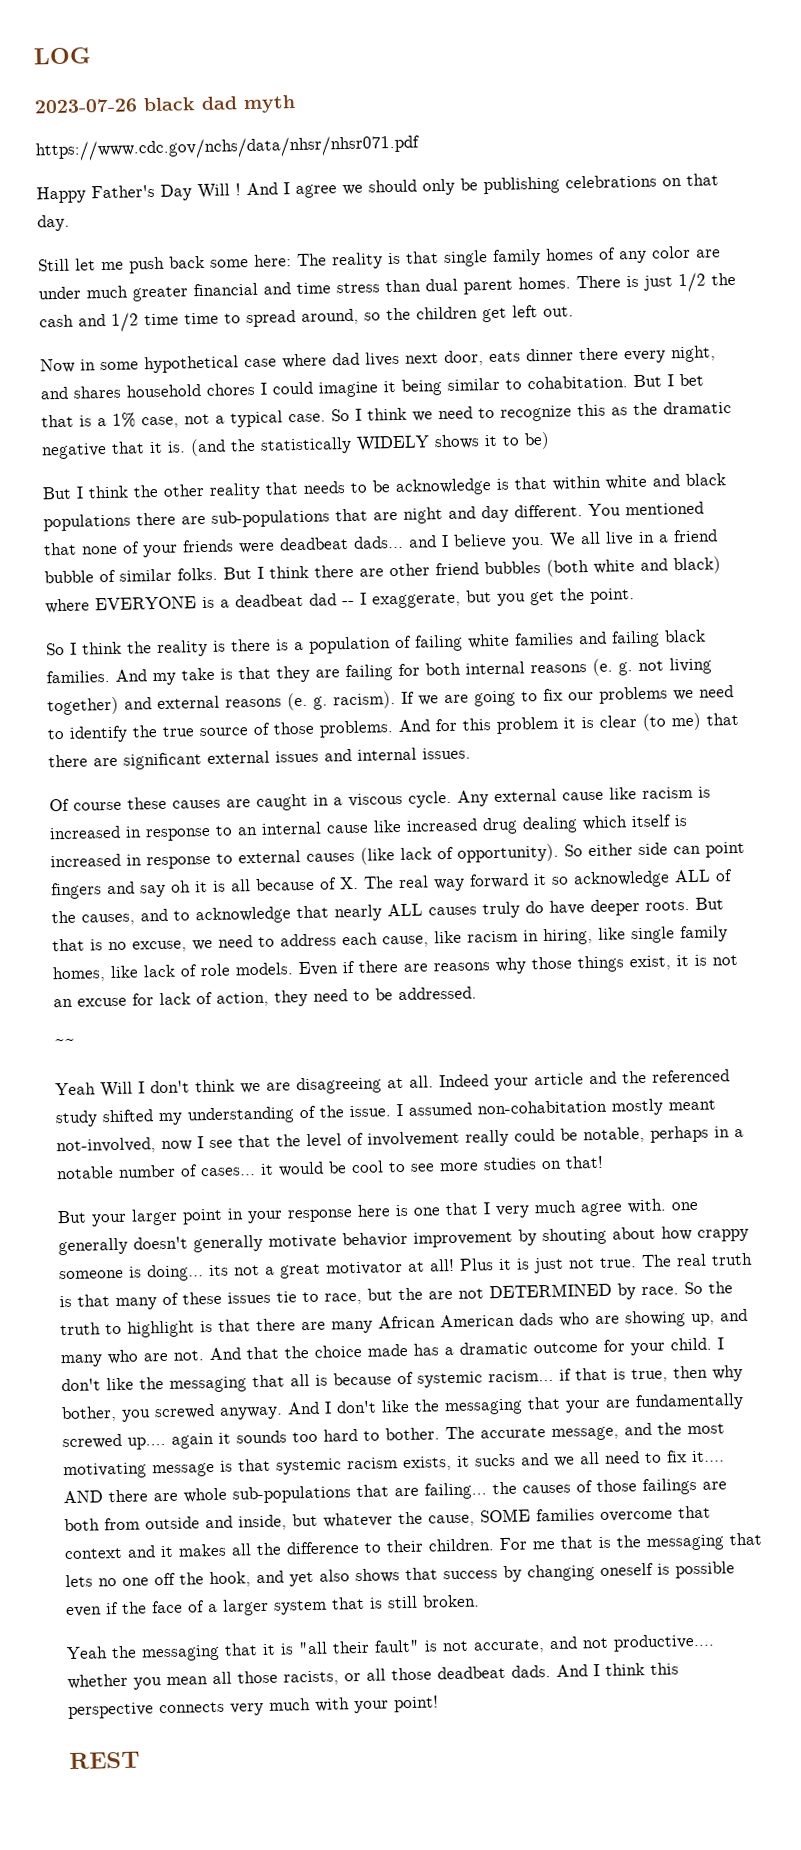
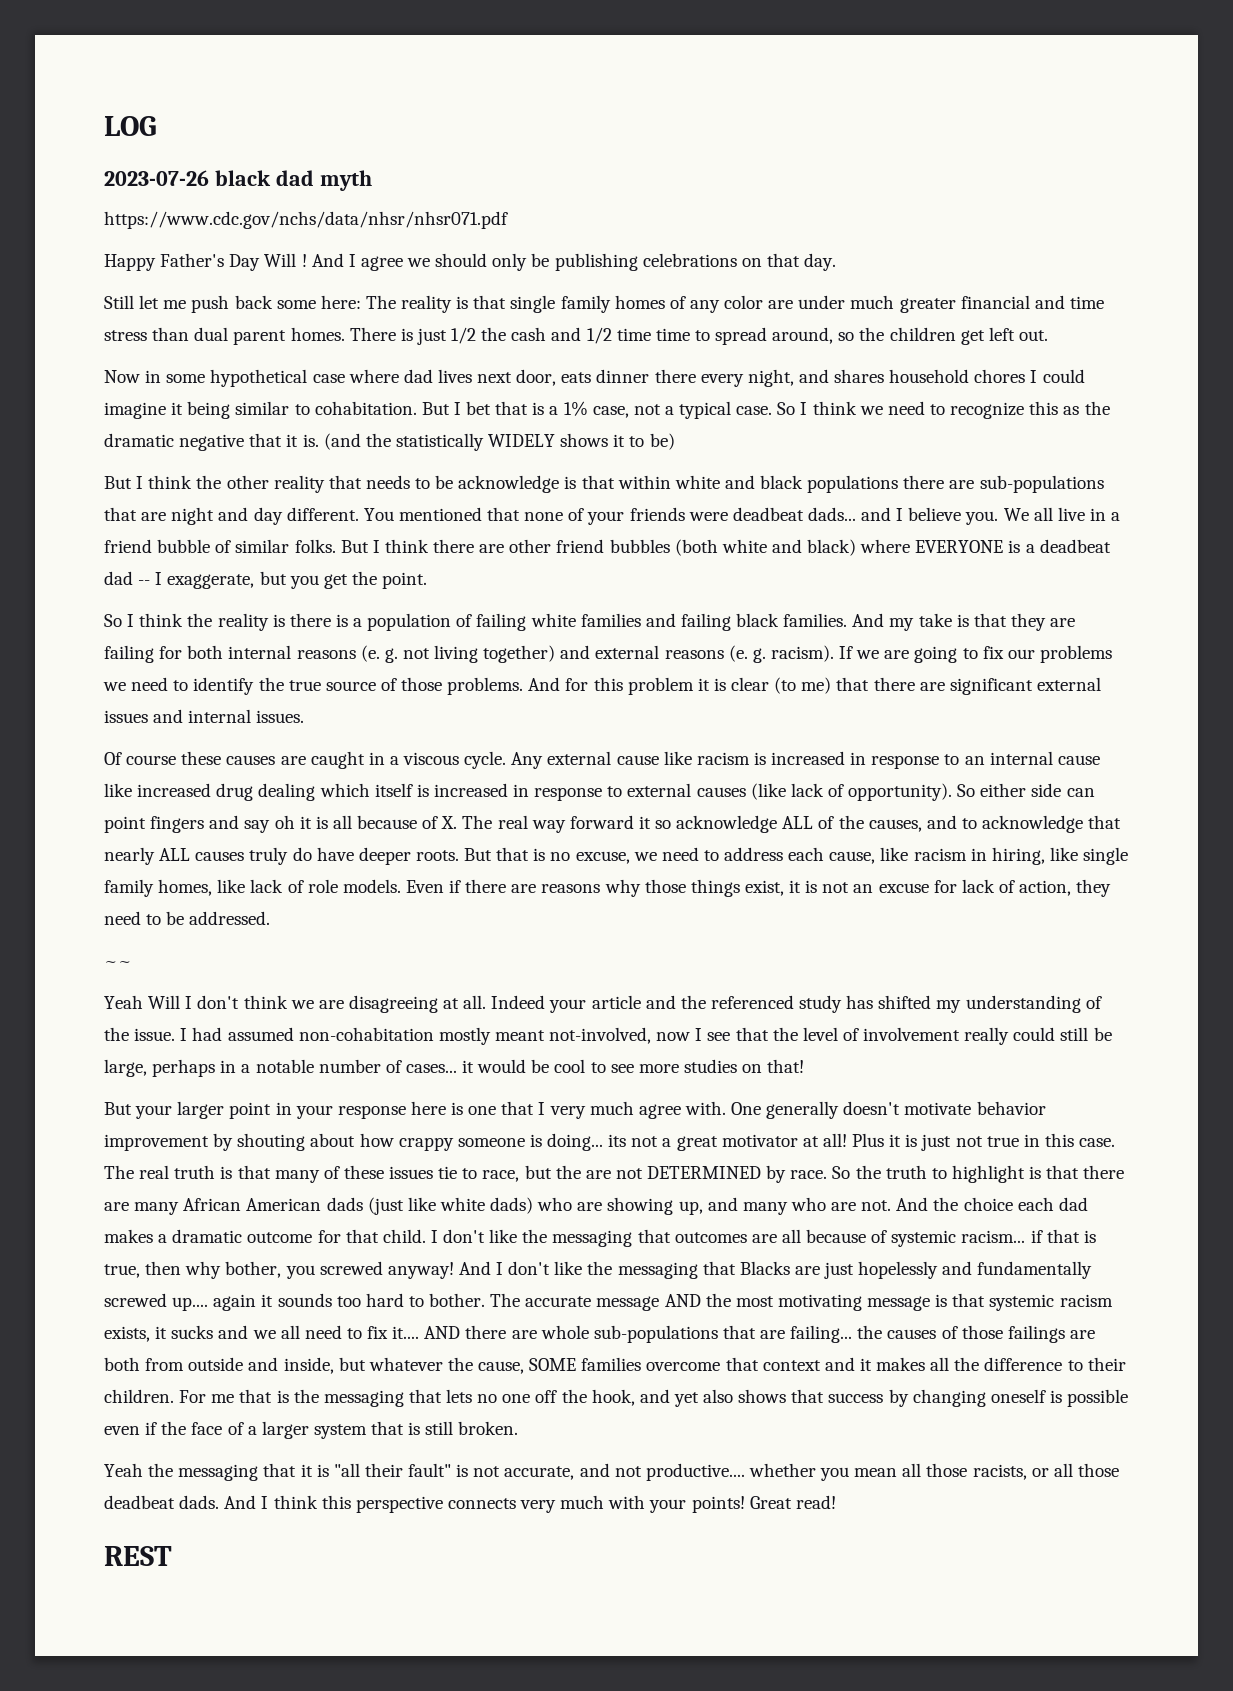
- Indeed your article and the referenced study shifted my understanding of the issue.
+ Indeed your article and the referenced study has shifted my understanding of the issue.
- I assumed non-cohabitation mostly meant not-involved, now I see that the level of involvement really could be notable, perhaps in a notable number of cases... it would be cool to see more studies on that!
+ I had assumed non-cohabitation mostly meant not-involved, now I see that the level of involvement really could still be large, perhaps in a notable number of cases... it would be cool to see more studies on that!
- But your larger point in your response here is one that I very much agree with. one generally doesn't generally motivate behavior improvement by shouting about how crappy someone is doing... its not a great motivator at all!
+ But your larger point in your response here is one that I very much agree with. One generally doesn't motivate behavior improvement by shouting about how crappy someone is doing... its not a great motivator at all!
- Plus it is just not true.
+ Plus it is just not true in this case.
- So the truth to highlight is that there are many African American dads who are showing up, and many who are not.
+ So the truth to highlight is that there are many African American dads (just like white dads) who are showing up, and many who are not.
- And that the choice made has a dramatic outcome for your child.
+ And the choice each dad makes a dramatic outcome for that child.
- I don't like the messaging that all is because of systemic racism... if that is true, then why bother, you screwed anyway.
+ I don't like the messaging that outcomes are all because of systemic racism... if that is true, then why bother, you screwed anyway!
- And I don't like the messaging that your are fundamentally screwed up.... again it sounds too hard to bother.
+ And I don't like the messaging that Blacks are just hopelessly and fundamentally screwed up.... again it sounds too hard to bother.
- The accurate message, and the most motivating message is that systemic racism exists, it sucks and we all need to fix it....
+ The accurate message AND the most motivating message is that systemic racism exists, it sucks and we all need to fix it....
- And I think this perspective connects very much with your point!
+ And I think this perspective connects very much with your points! Great read!

